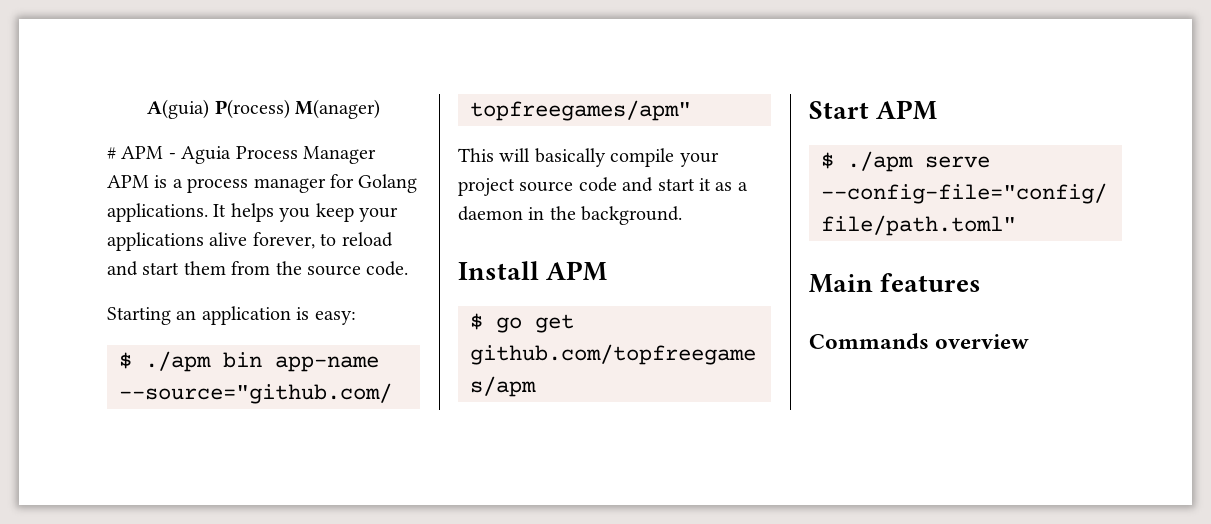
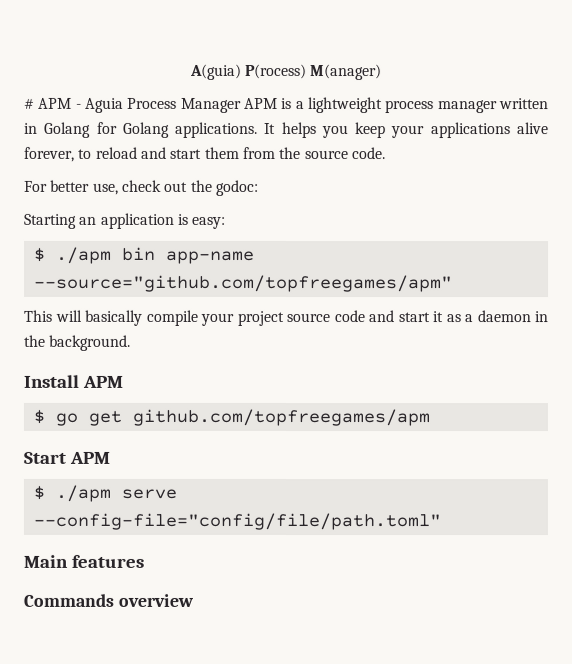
- # APM - Aguia Process Manager APM is a process manager for Golang applications.
+ # APM - Aguia Process Manager APM is a lightweight process manager written in Golang for Golang applications.
+ For better use, check out the godoc:

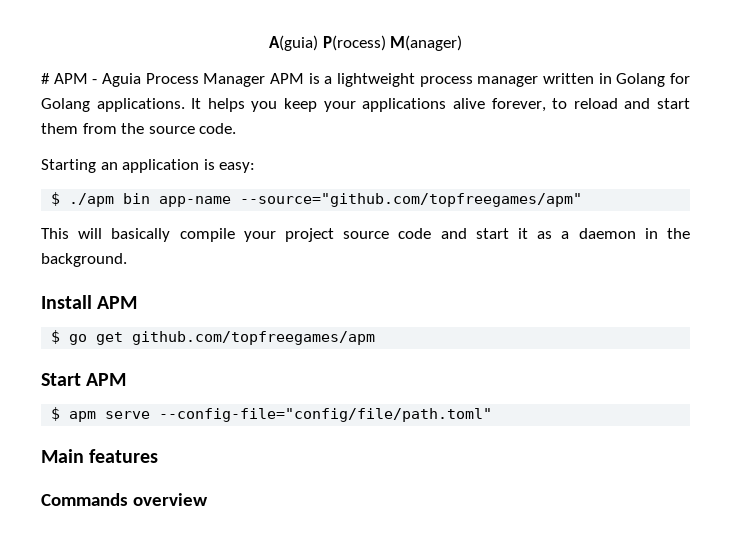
- For better use, check out the godoc:
- $ ./apm serve --config-file="config/file/path.toml"
+ $ apm serve --config-file="config/file/path.toml"

